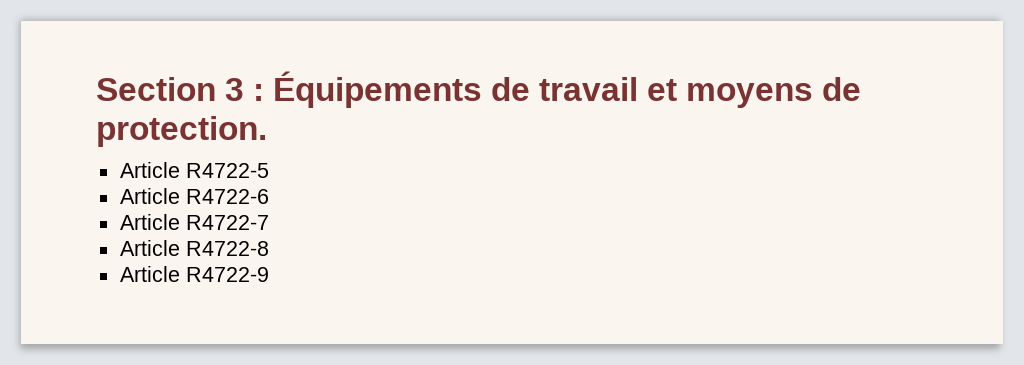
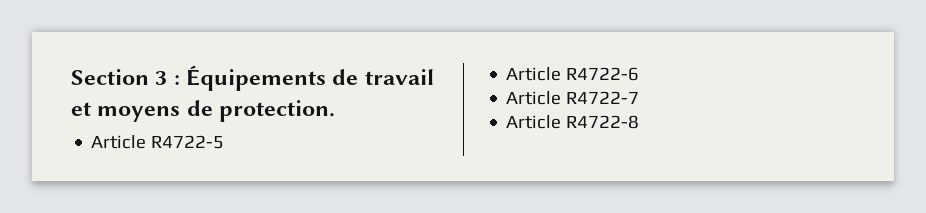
- Article R4722-9

